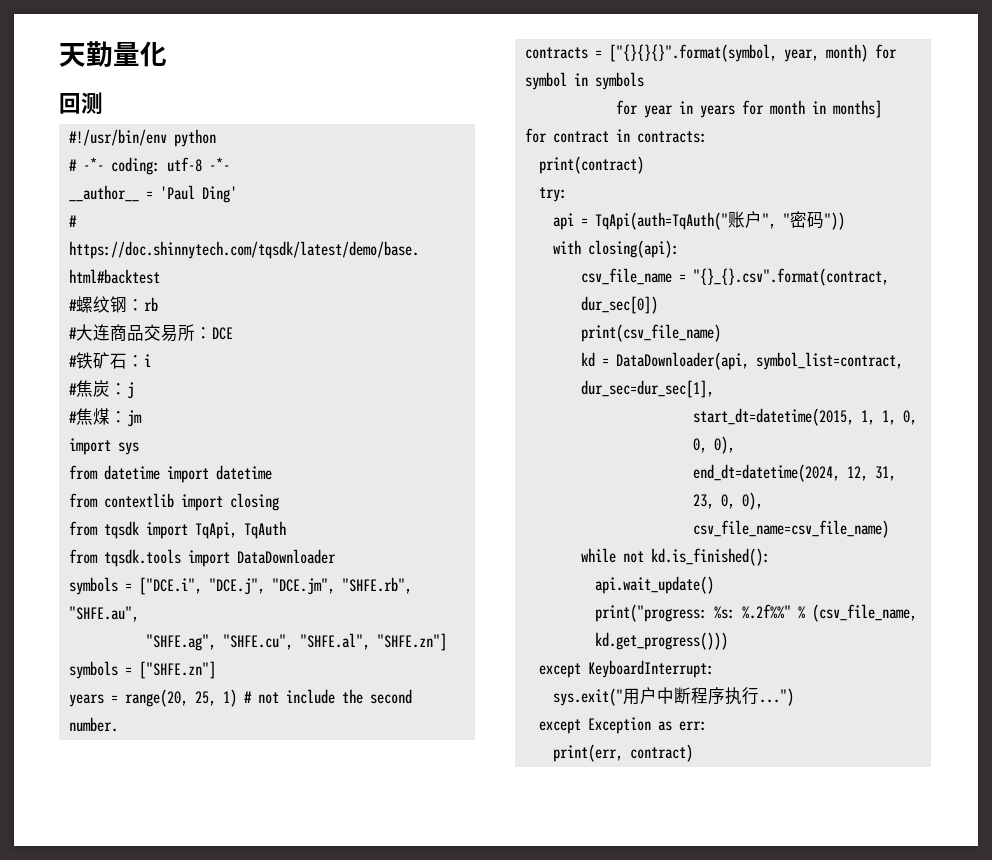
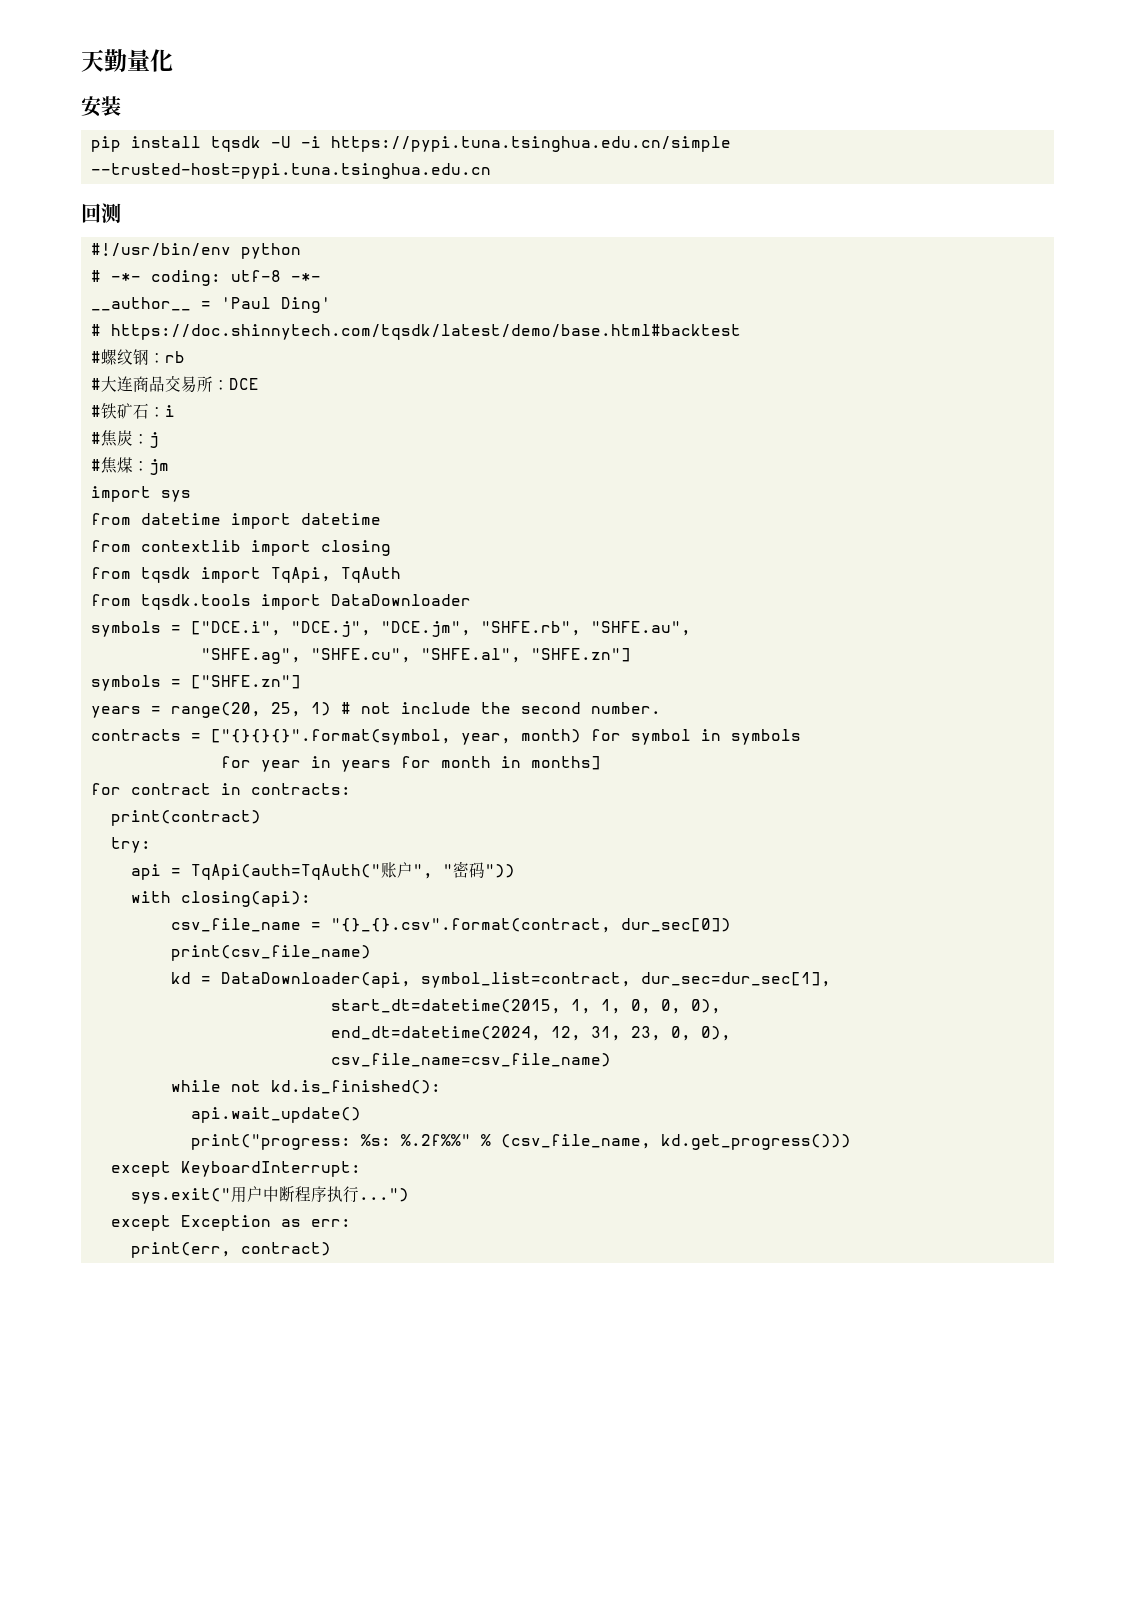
+ 安装
+ pip install tqsdk -U -i https://pypi.tuna.tsinghua.edu.cn/simple --trusted-host=pypi.tuna.tsinghua.edu.cn

